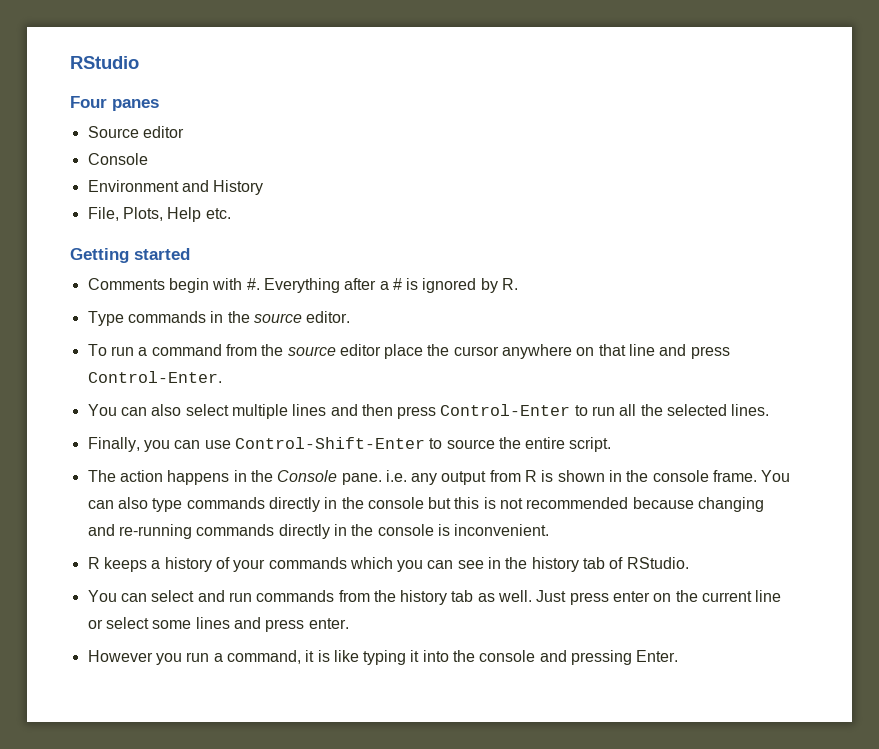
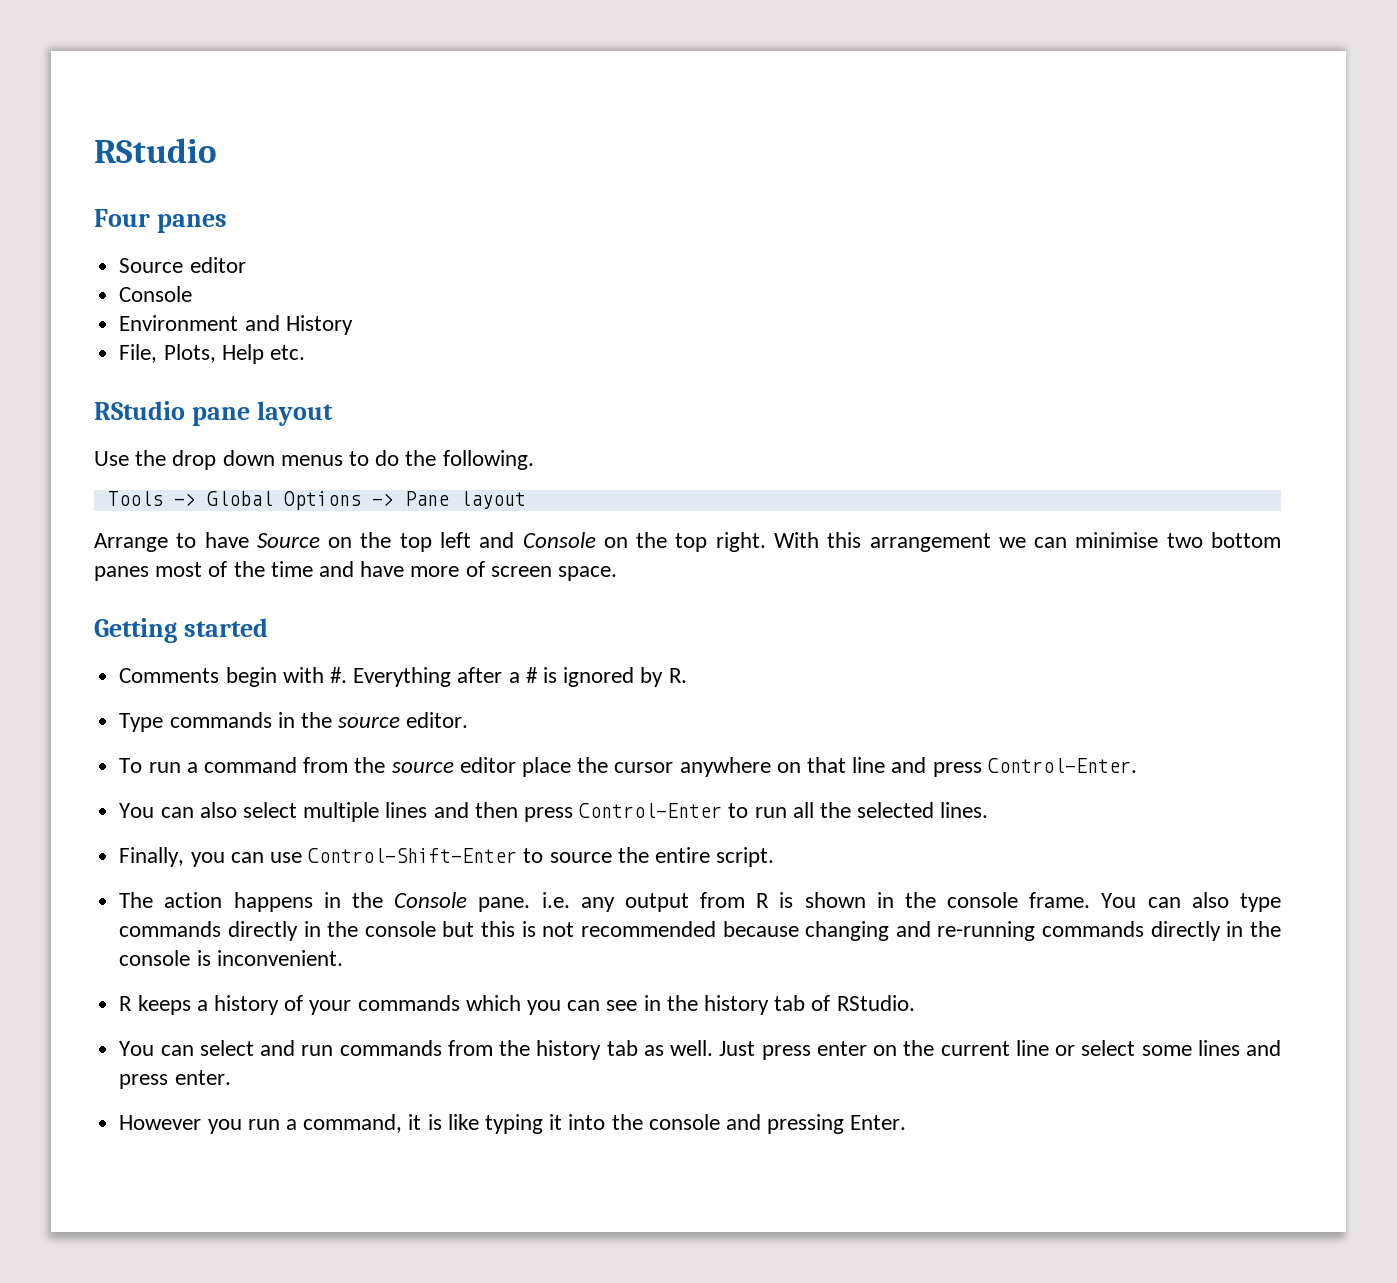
+ RStudio pane layout
+ Use the drop down menus to do the following.
+ Tools -> Global Options -> Pane layout
+ Arrange to have Source on the top left and Console on the top right. With this arrangement we can minimise two bottom panes most of the time and have more of screen space.

